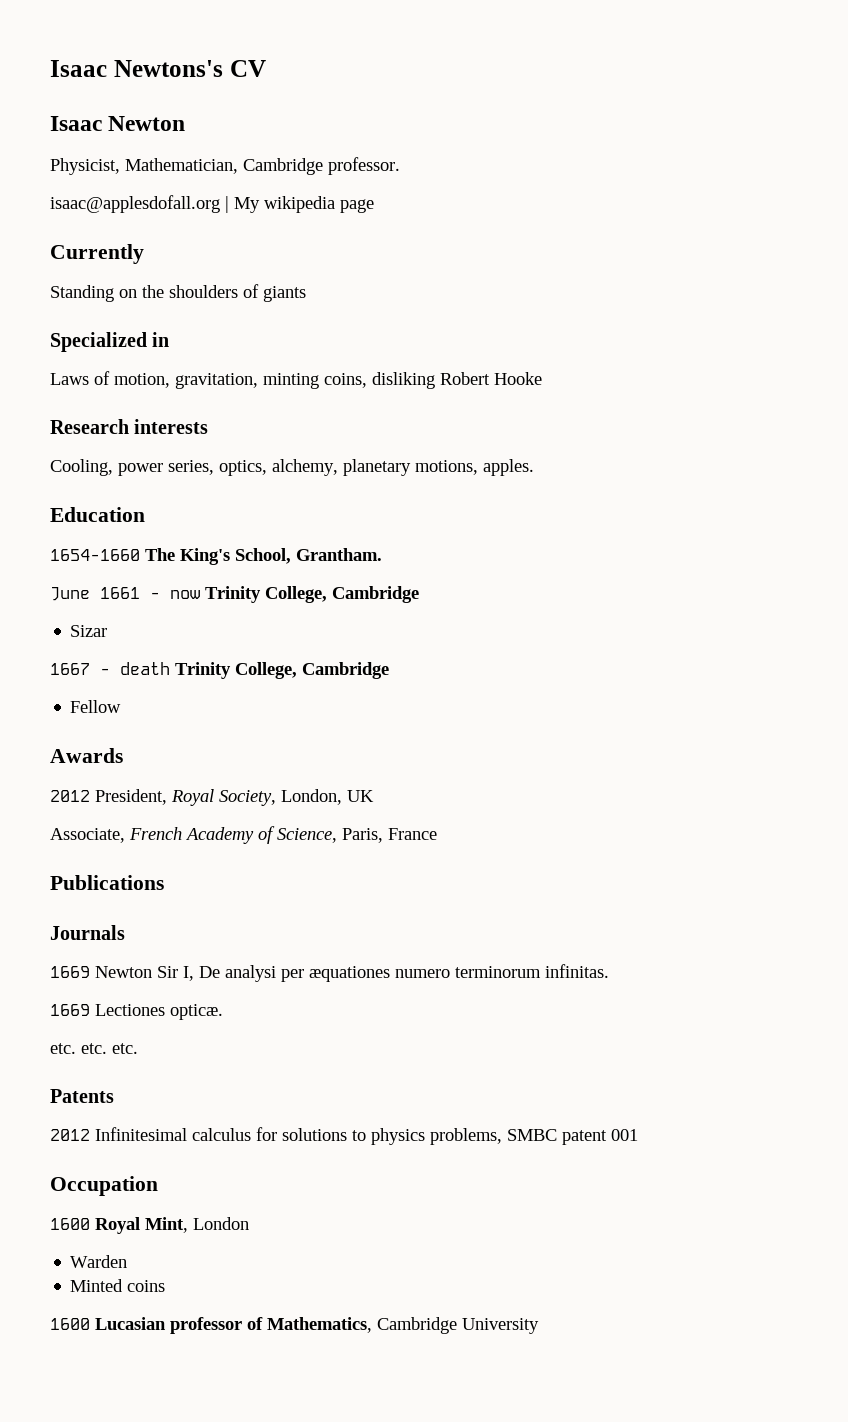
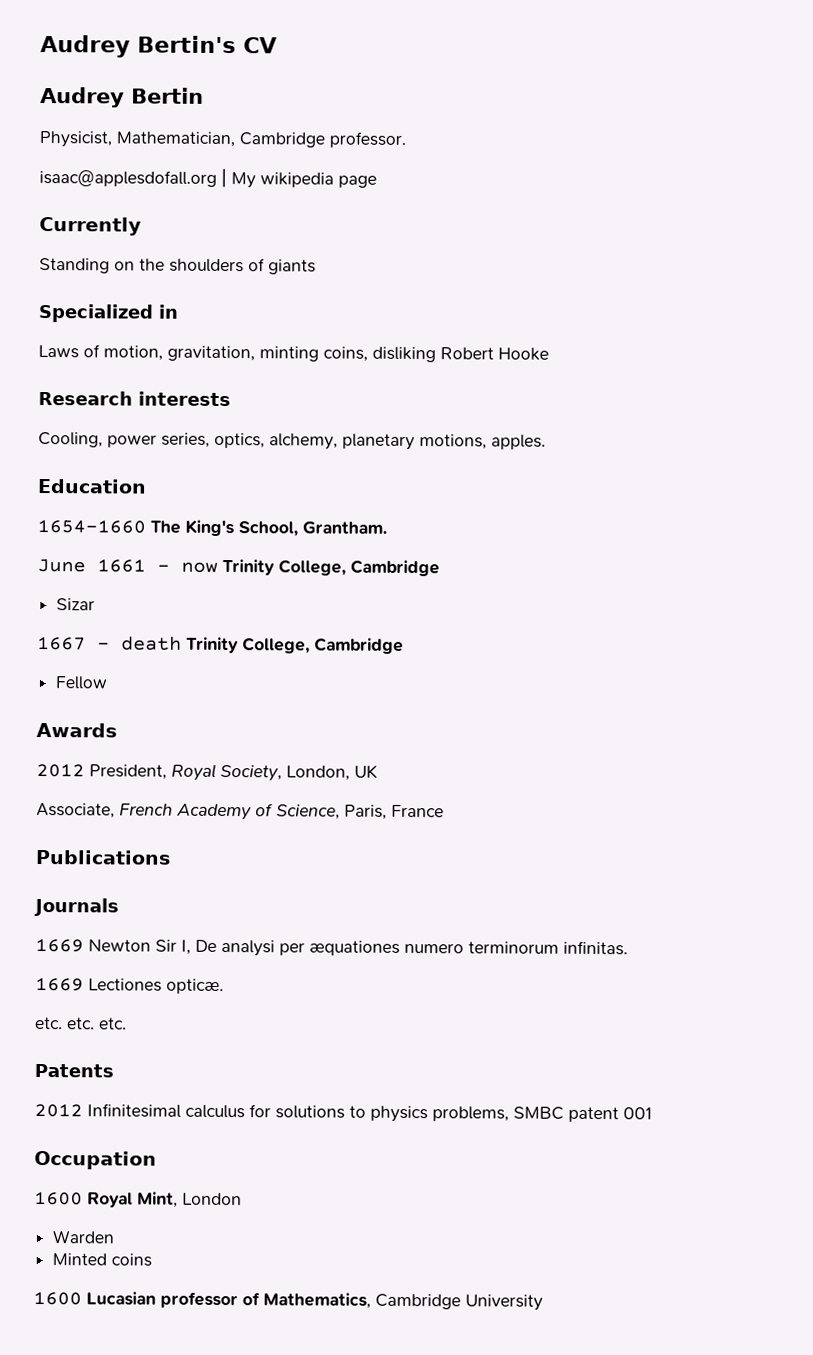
- Isaac Newtons's CV
+ Audrey Bertin's CV
- Isaac Newton
+ Audrey Bertin

